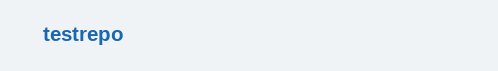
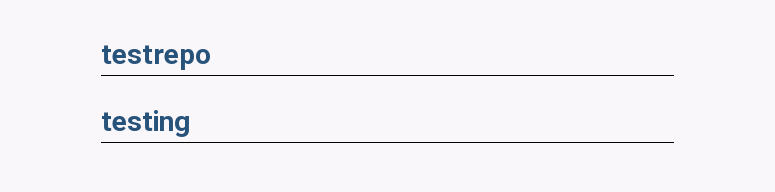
+ testing

